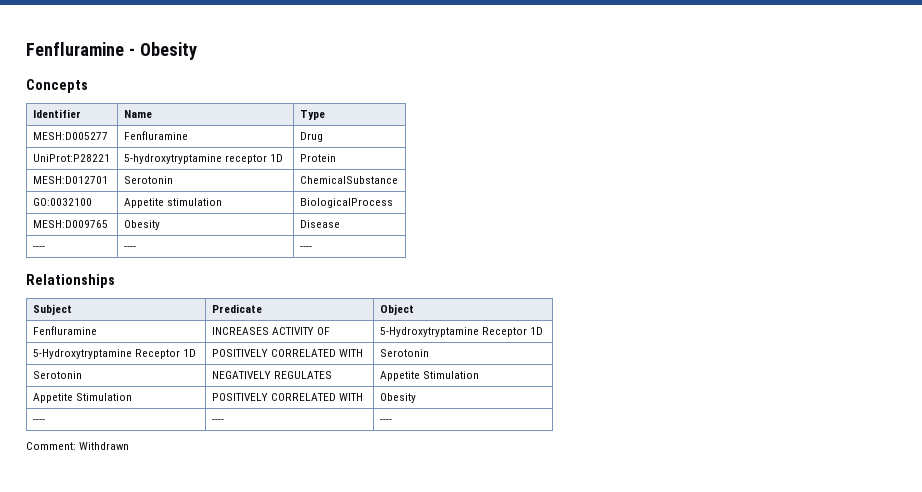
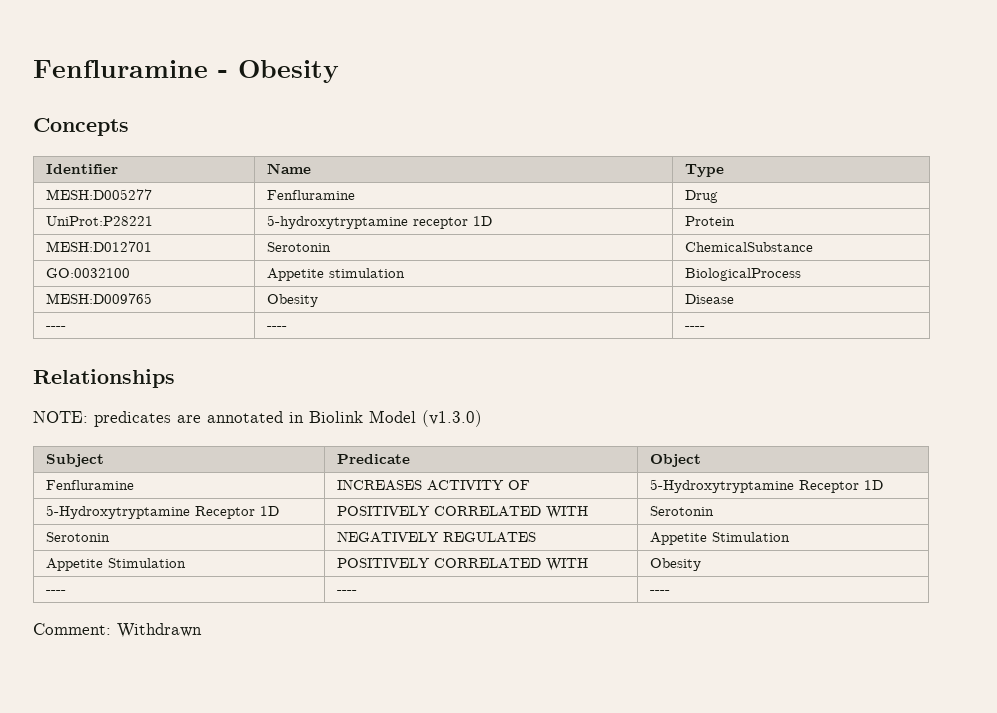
+ NOTE: predicates are annotated in Biolink Model (v1.3.0)

